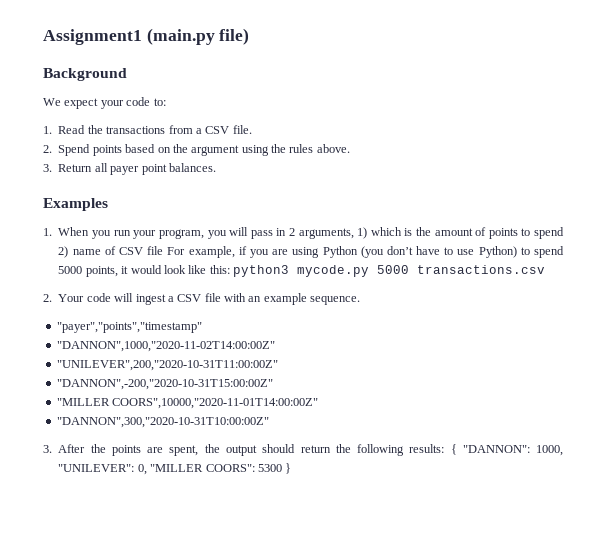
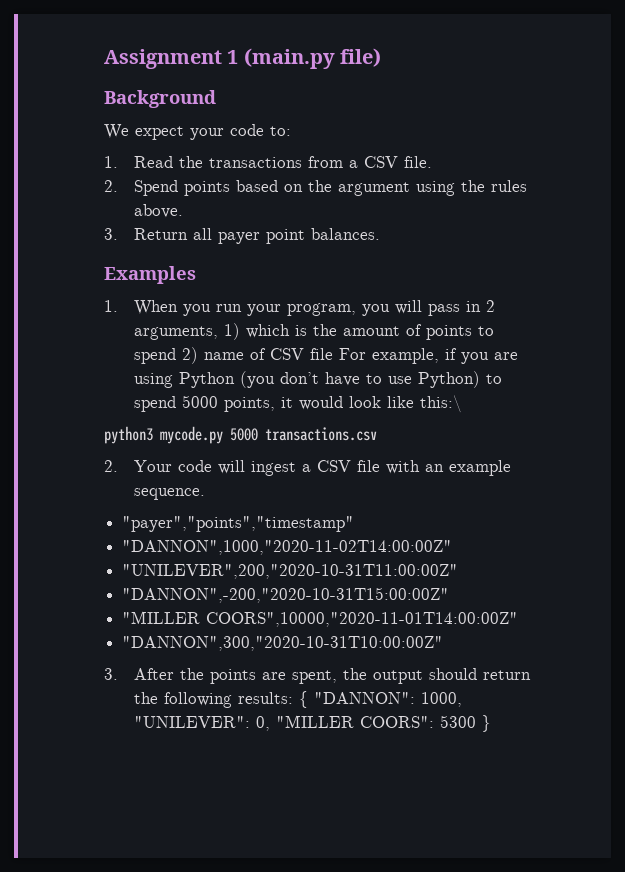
- Assignment1 (main.py file)
+ Assignment 1 (main.py file)
- 1. When you run your program, you will pass in 2 arguments, 1) which is the amount of points to spend 2) name of CSV file For example, if you are using Python (you don’t have to use Python) to spend 5000 points, it would look like this: python3 mycode.py 5000 transactions.csv
+ 1. When you run your program, you will pass in 2 arguments, 1) which is the amount of points to spend 2) name of CSV file For example, if you are using Python (you don’t have to use Python) to spend 5000 points, it would look like this:\
+ python3 mycode.py 5000 transactions.csv

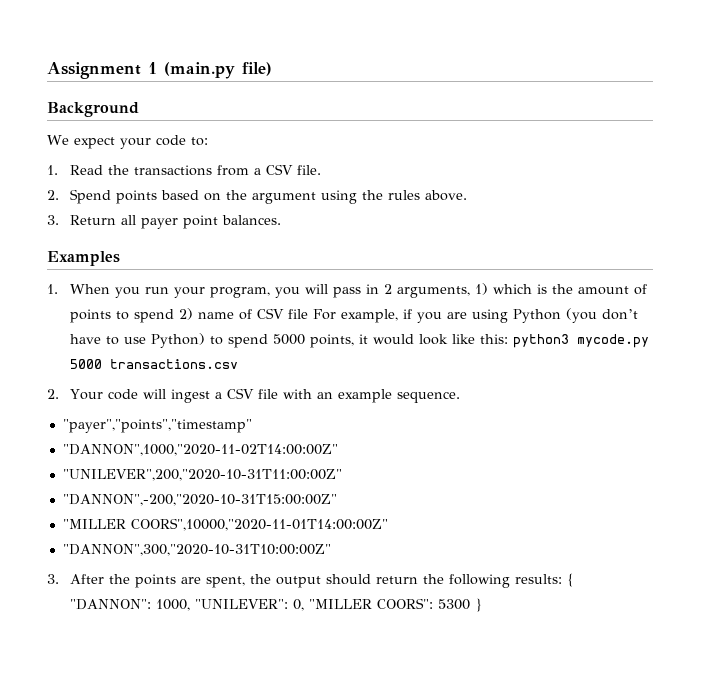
- 1. When you run your program, you will pass in 2 arguments, 1) which is the amount of points to spend 2) name of CSV file For example, if you are using Python (you don’t have to use Python) to spend 5000 points, it would look like this:\
- python3 mycode.py 5000 transactions.csv
+ 1. When you run your program, you will pass in 2 arguments, 1) which is the amount of points to spend 2) name of CSV file For example, if you are using Python (you don’t have to use Python) to spend 5000 points, it would look like this: python3 mycode.py 5000 transactions.csv

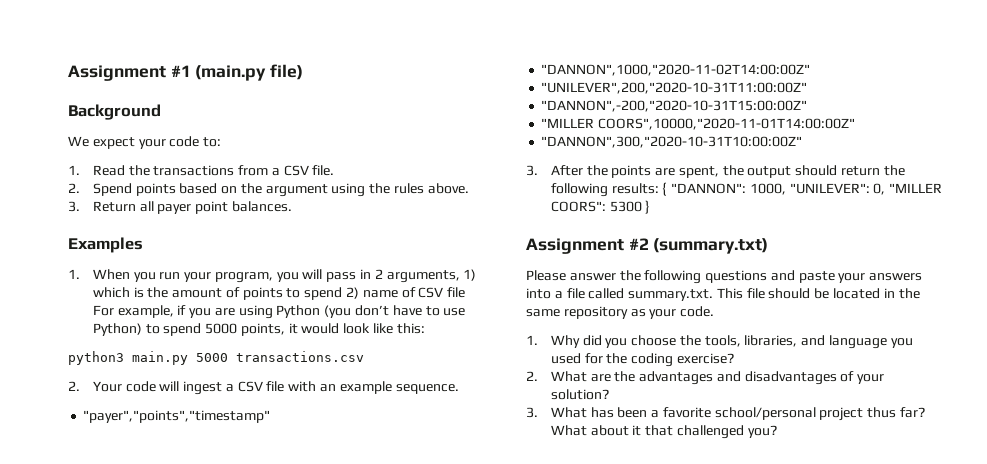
- Assignment 1 (main.py file)
+ Assignment #1 (main.py file)
- 1. When you run your program, you will pass in 2 arguments, 1) which is the amount of points to spend 2) name of CSV file For example, if you are using Python (you don’t have to use Python) to spend 5000 points, it would look like this: python3 mycode.py 5000 transactions.csv
+ 1. When you run your program, you will pass in 2 arguments, 1) which is the amount of points to spend 2) name of CSV file For example, if you are using Python (you don’t have to use Python) to spend 5000 points, it would look like this:
+ python3 main.py 5000 transactions.csv
+ Assignment #2 (summary.txt)
+ Please answer the following questions and paste your answers into a file called summary.txt. This file should be located in the same repository as your code.
+ 1. Why did you choose the tools, libraries, and language you used for the coding exercise?
+ 2. What are the advantages and disadvantages of your solution?
+ 3. What has been a favorite school/personal project thus far? What about it that challenged you?

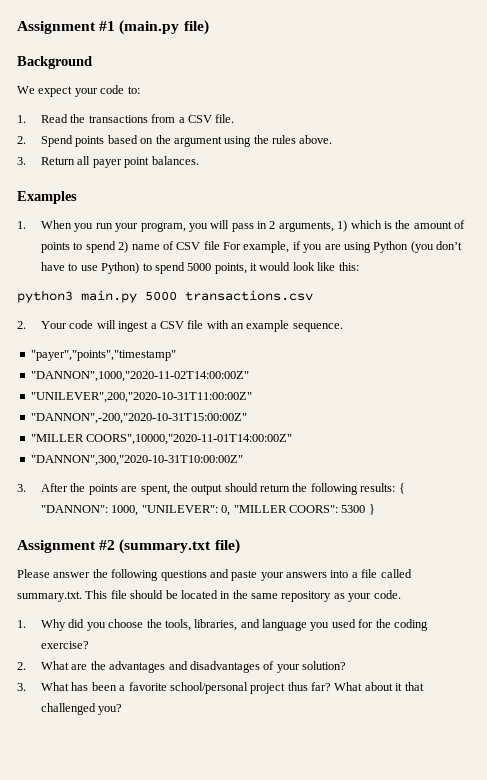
- Assignment #2 (summary.txt)
+ Assignment #2 (summary.txt file)

